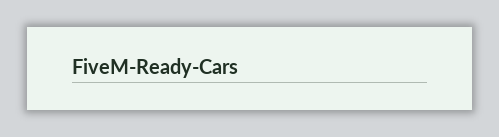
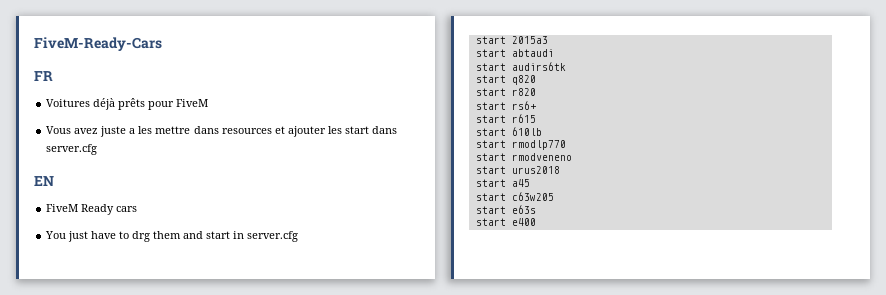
+ FR
+ Voitures déjà prêts pour FiveM
+ Vous avez juste a les mettre dans resources et ajouter les start dans server.cfg
+ EN
+ FiveM Ready cars
+ You just have to drg them and start in server.cfg
+ start 2015a3
+ start abtaudi
+ start audirs6tk
+ start q820
+ start r820
+ start rs6+
+ start r615
+ start 610lb
+ start rmodlp770
+ start rmodveneno
+ start urus2018
+ start a45
+ start c63w205
+ start e63s
+ start e400

